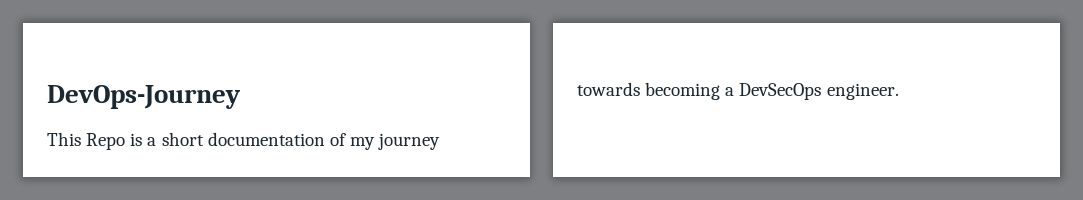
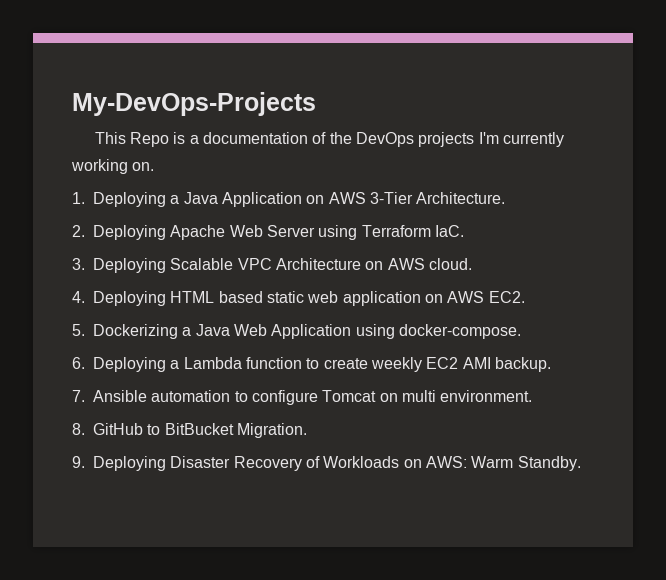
- DevOps-Journey
+ My-DevOps-Projects
- This Repo is a short documentation of my journey towards becoming a DevSecOps engineer.
+ This Repo is a documentation of the DevOps projects I'm currently working on.
+ 1. Deploying a Java Application on AWS 3-Tier Architecture.
+ 2. Deploying Apache Web Server using Terraform IaC.
+ 3. Deploying Scalable VPC Architecture on AWS cloud.
+ 4. Deploying HTML based static web application on AWS EC2.
+ 5. Dockerizing a Java Web Application using docker-compose.
+ 6. Deploying a Lambda function to create weekly EC2 AMI backup.
+ 7. Ansible automation to configure Tomcat on multi environment.
+ 8. GitHub to BitBucket Migration.
+ 9. Deploying Disaster Recovery of Workloads on AWS: Warm Standby.

